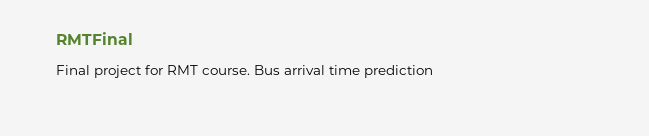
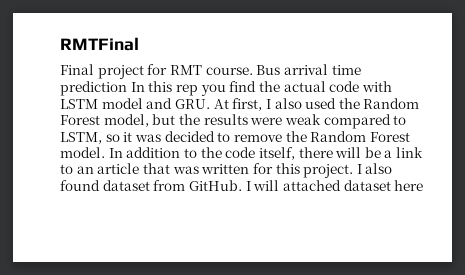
- Bus arrival time prediction
+ Bus arrival time prediction In this rep you find the actual code with LSTM model and GRU. At first, I also used the Random Forest model, but the results were weak compared to LSTM, so it was decided to remove the Random Forest model. In addition to the code itself, there will be a link to an article that was written for this project. I also found dataset from GitHub. I will attached dataset here

